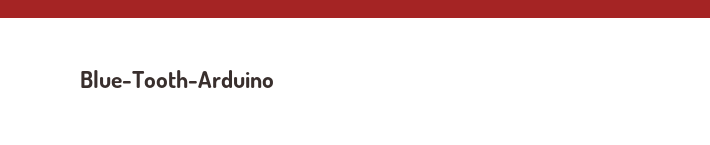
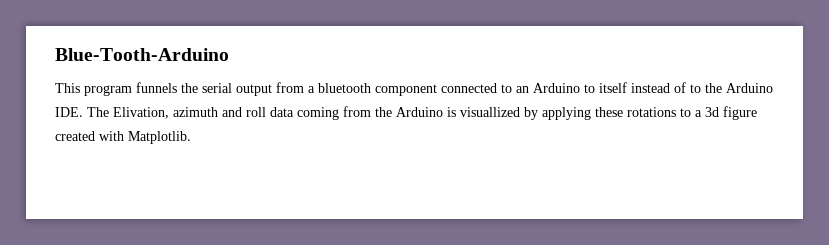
+ This program funnels the serial output from a bluetooth component connected to an Arduino to itself instead of to the Arduino IDE. The Elivation, azimuth and roll data coming from the Arduino is visuallized by applying these rotations to a 3d figure created with Matplotlib.

